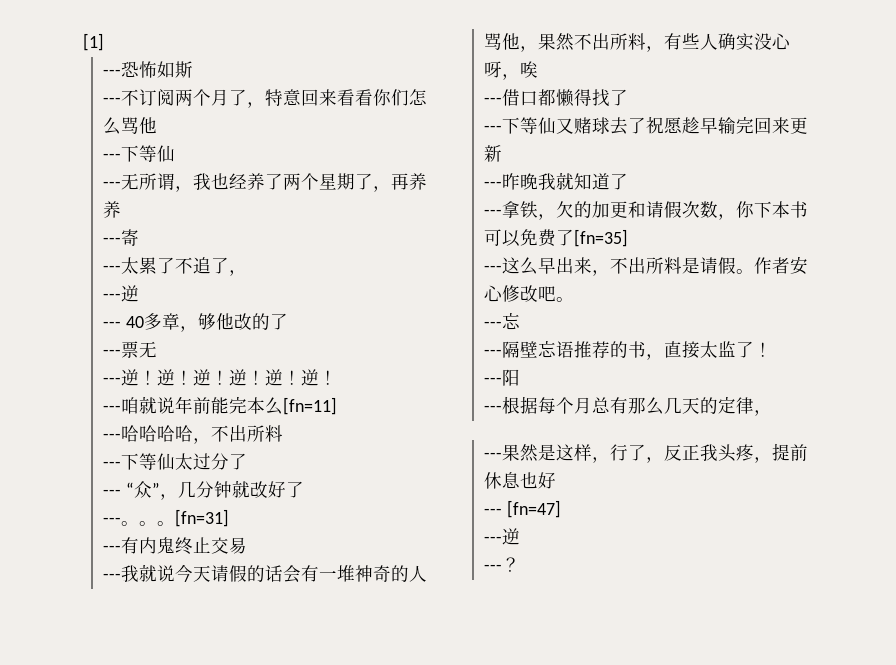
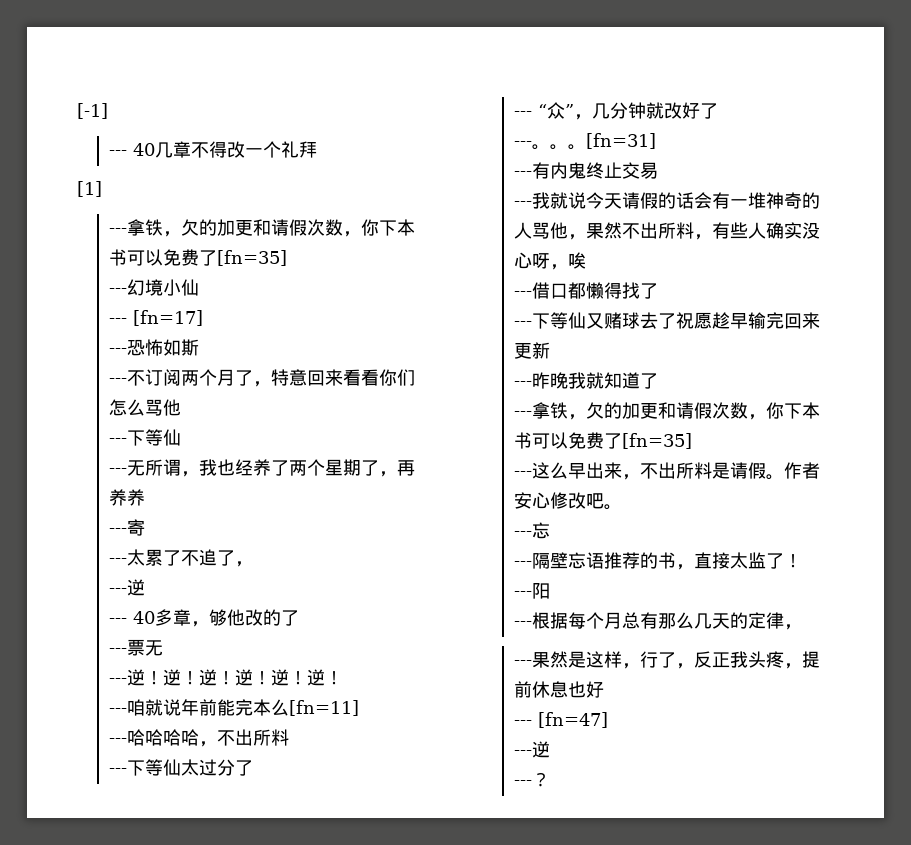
+ [-1]
+ --- 40几章不得改一个礼拜
  [1]
+ ---拿铁，欠的加更和请假次数，你下本书可以免费了[fn=35]
+ ---幻境小仙
+ --- [fn=17]

